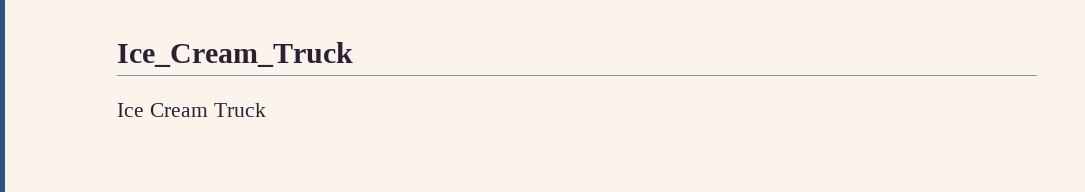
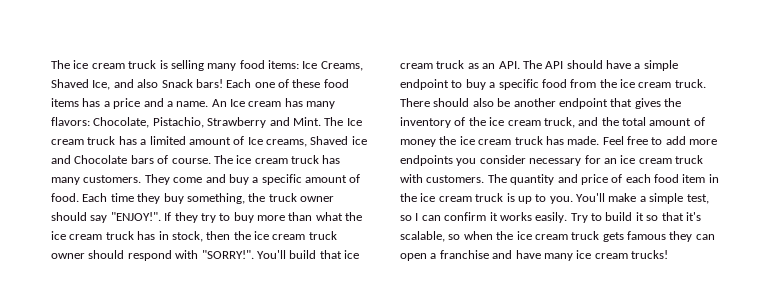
- Ice_Cream_Truck
- Ice Cream Truck
+ The ice cream truck is selling many food items: Ice Creams, Shaved Ice, and also Snack bars! Each one of these food items has a price and a name. An Ice cream has many flavors: Chocolate, Pistachio, Strawberry and Mint. The Ice cream truck has a limited amount of Ice creams, Shaved ice and Chocolate bars of course. The ice cream truck has many customers. They come and buy a specific amount of food. Each time they buy something, the truck owner should say "ENJOY!". If they try to buy more than what the ice cream truck has in stock, then the ice cream truck owner should respond with "SORRY!". You'll build that ice cream truck as an API. The API should have a simple endpoint to buy a specific food from the ice cream truck. There should also be another endpoint that gives the inventory of the ice cream truck, and the total amount of money the ice cream truck has made. Feel free to add more endpoints you consider necessary for an ice cream truck with customers. The quantity and price of each food item in the ice cream truck is up to you. You'll make a simple test, so I can confirm it works easily. Try to build it so that it's scalable, so when the ice cream truck gets famous they can open a franchise and have many ice cream trucks!

